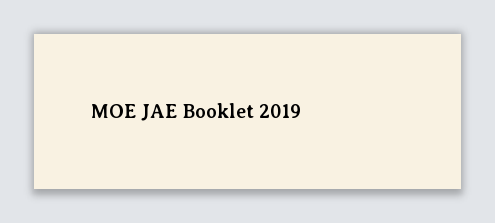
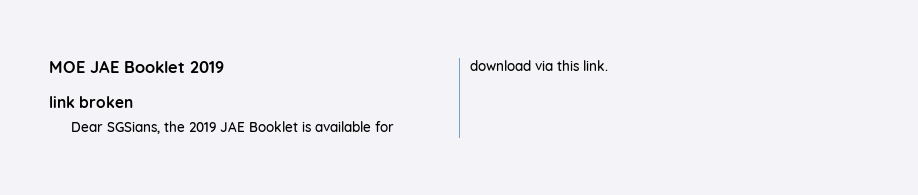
+ link broken
+ Dear SGSians, the 2019 JAE Booklet is available for download via this link.

